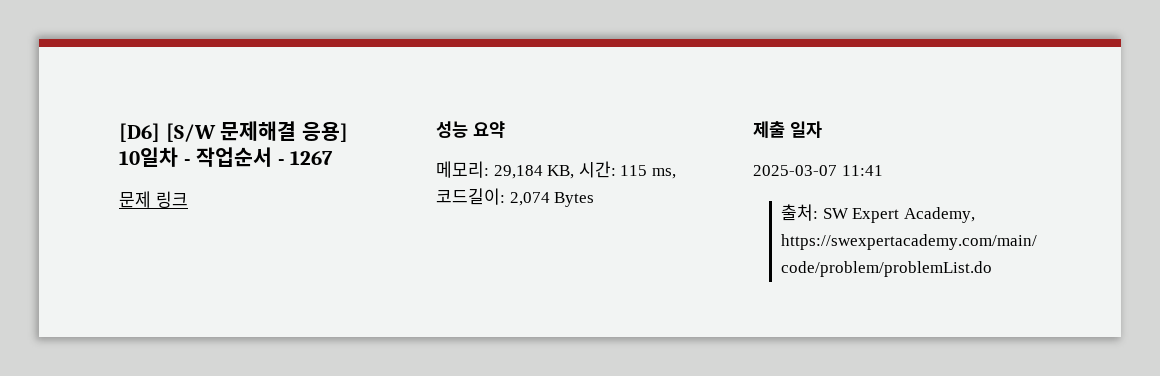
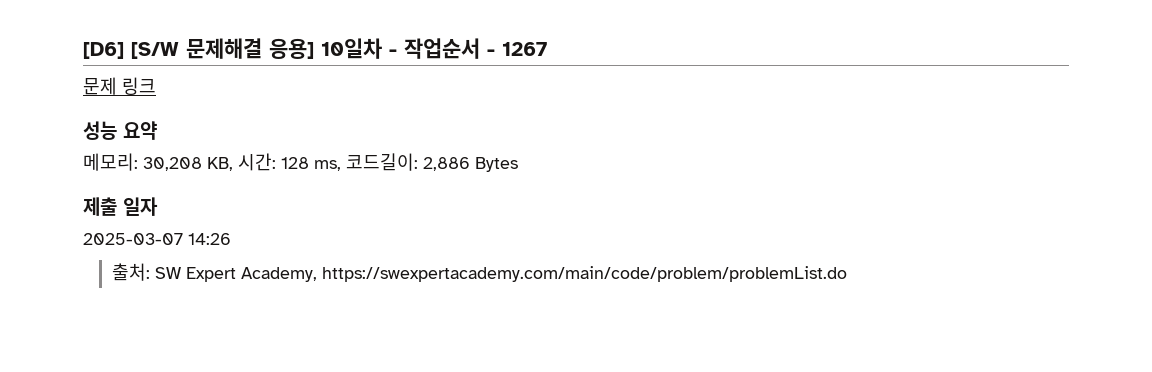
- 메모리: 29,184 KB, 시간: 115 ms, 코드길이: 2,074 Bytes
+ 메모리: 30,208 KB, 시간: 128 ms, 코드길이: 2,886 Bytes
- 2025-03-07 11:41
+ 2025-03-07 14:26

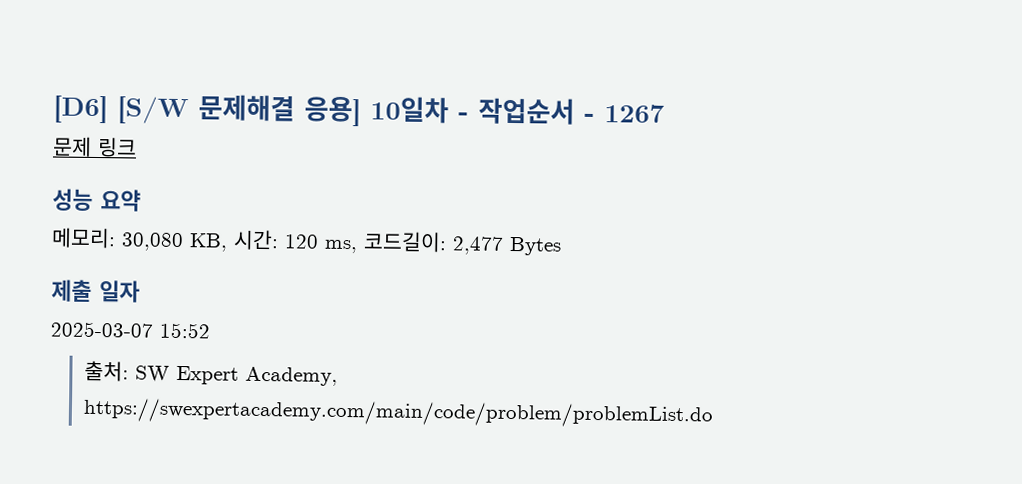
- 메모리: 30,208 KB, 시간: 128 ms, 코드길이: 2,886 Bytes
+ 메모리: 30,080 KB, 시간: 120 ms, 코드길이: 2,477 Bytes
- 2025-03-07 14:26
+ 2025-03-07 15:52

